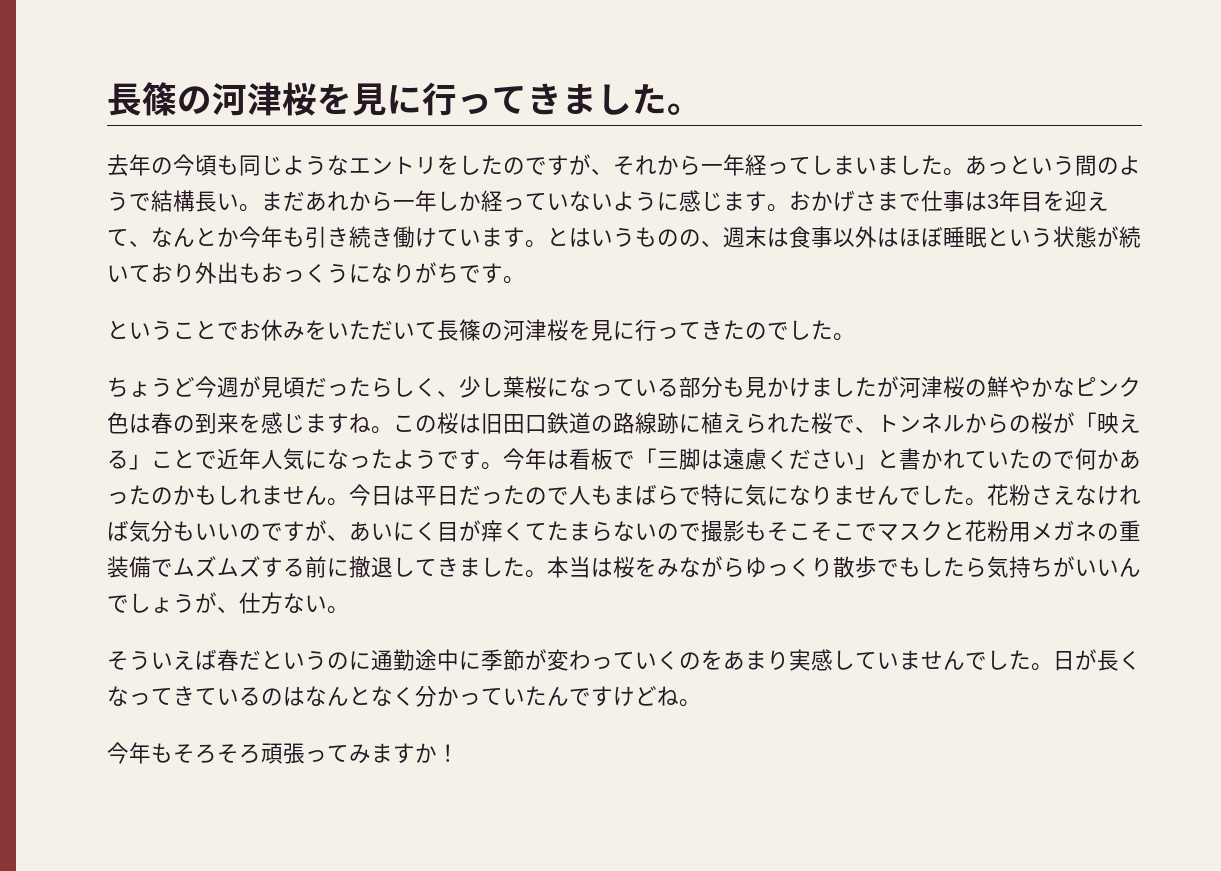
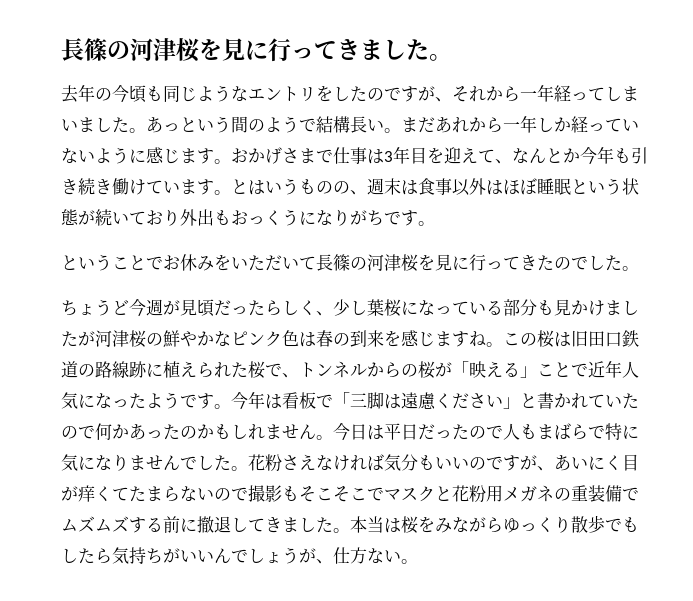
- そういえば春だというのに通勤途中に季節が変わっていくのをあまり実感していませんでした。日が長くなってきているのはなんとなく分かっていたんですけどね。
- 今年もそろそろ頑張ってみますか！

